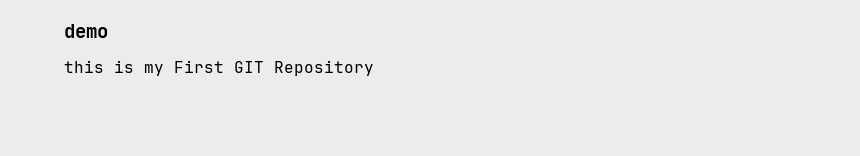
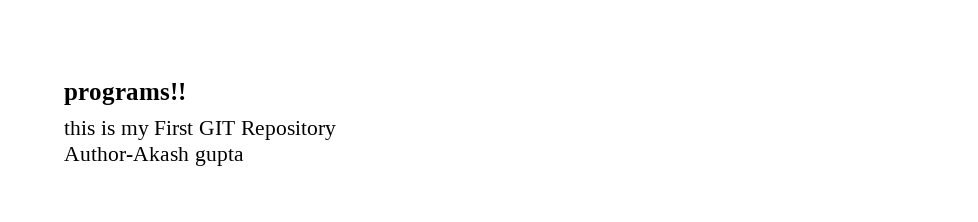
- demo
+ programs!!
+ Author-Akash gupta

